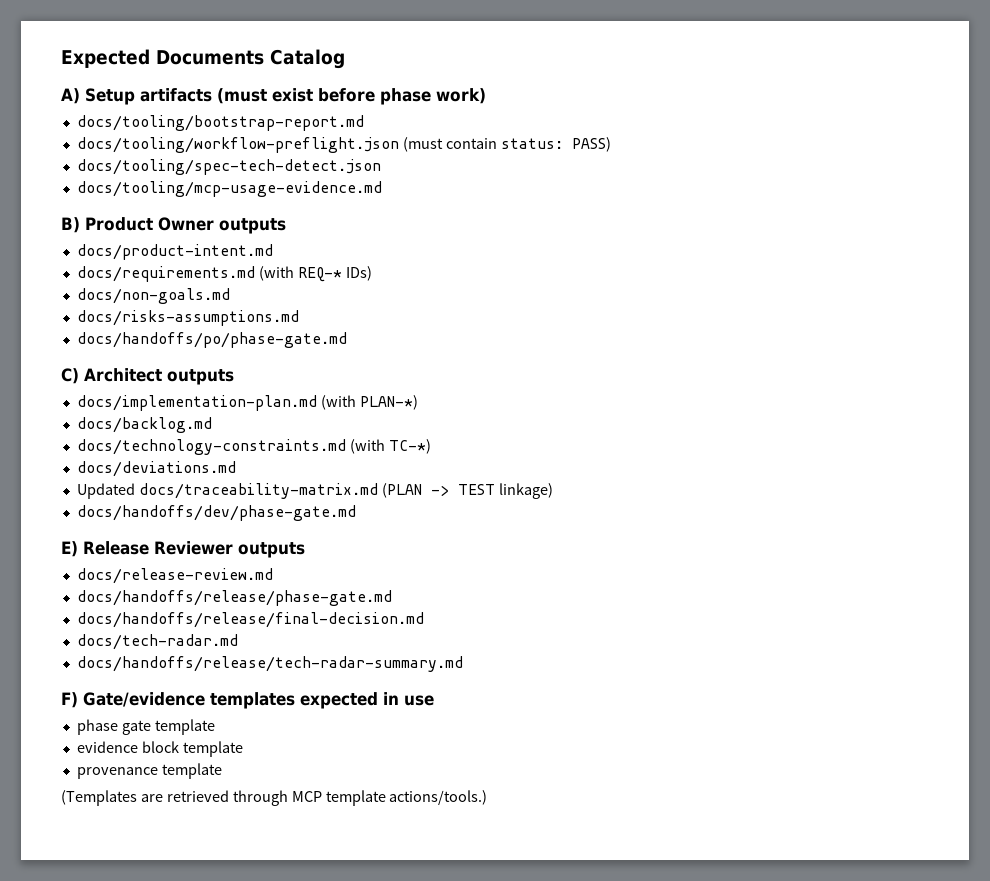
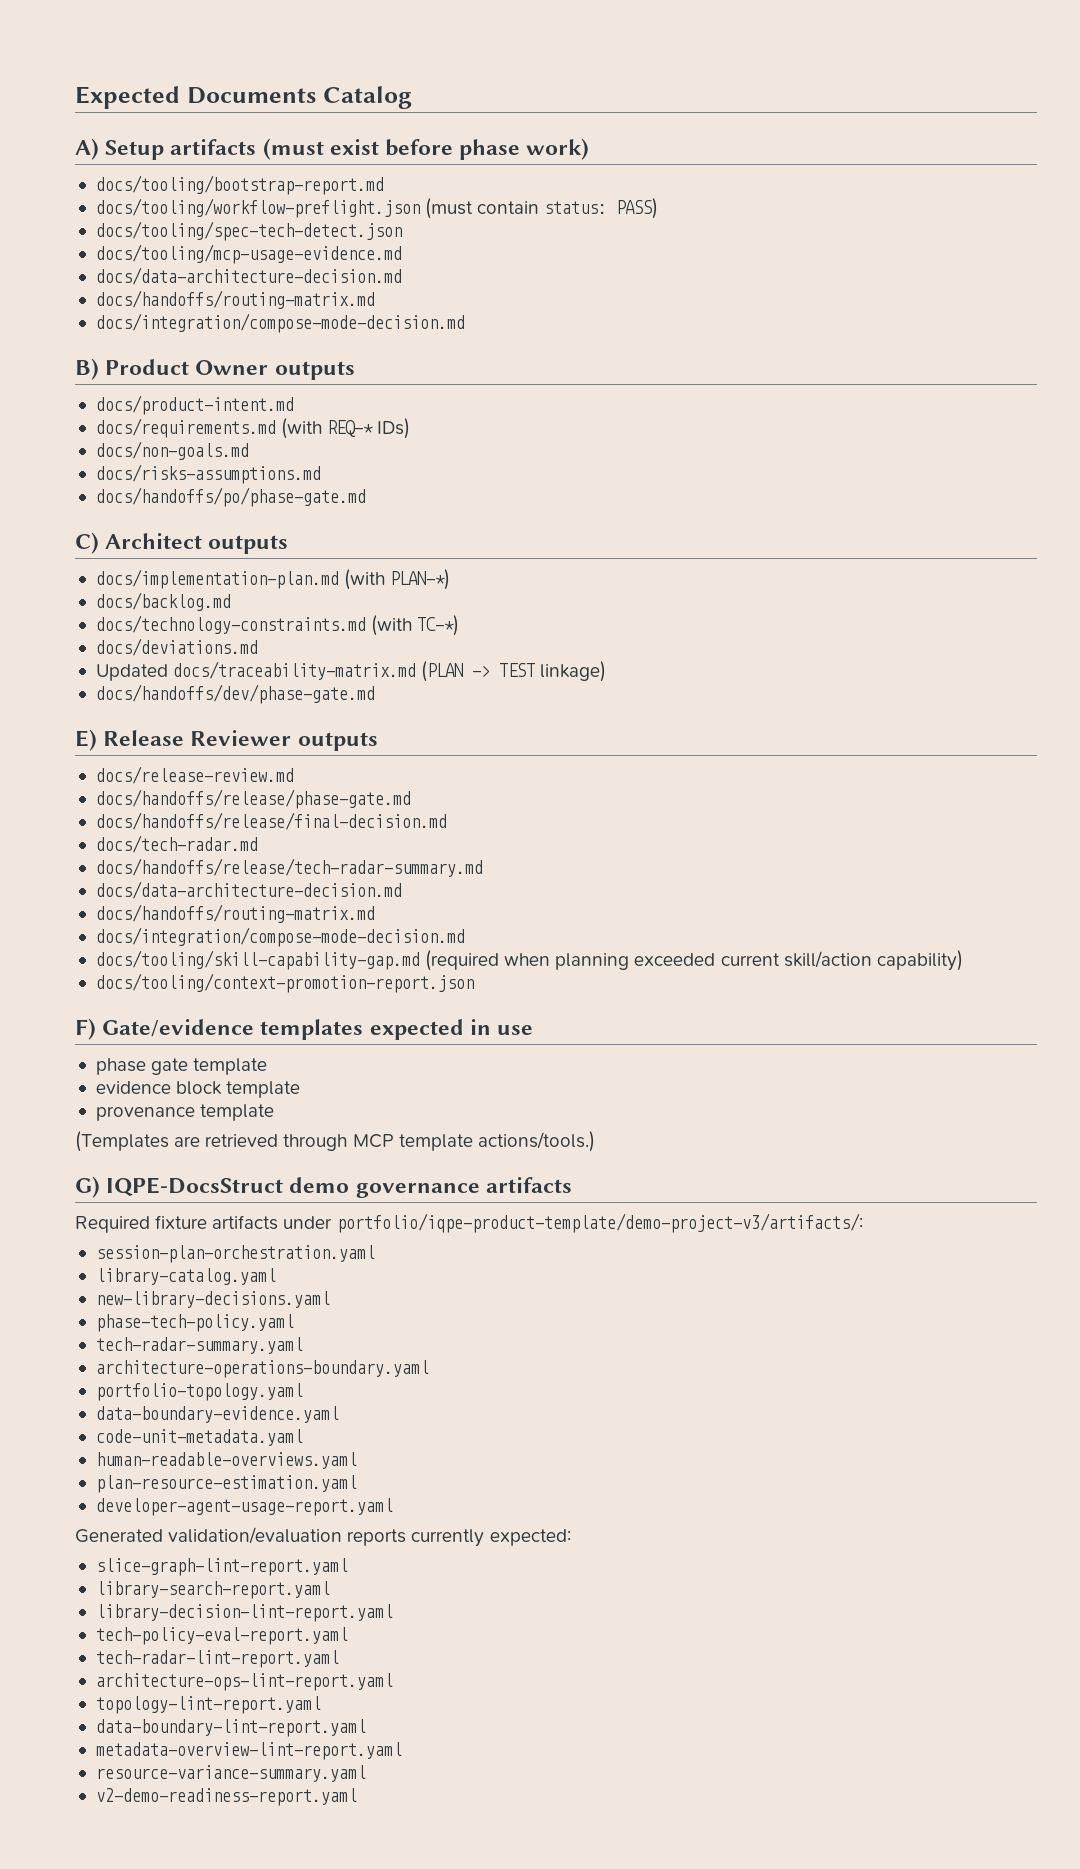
  docs/tooling/mcp-usage-evidence.md
+ docs/data-architecture-decision.md
+ docs/handoffs/routing-matrix.md
+ docs/integration/compose-mode-decision.md
  docs/handoffs/release/tech-radar-summary.md
+ docs/data-architecture-decision.md
+ docs/handoffs/routing-matrix.md
+ docs/integration/compose-mode-decision.md
+ docs/tooling/skill-capability-gap.md (required when planning exceeded current skill/action capability)
+ docs/tooling/context-promotion-report.json
+ G) IQPE-DocsStruct demo governance artifacts
+ Required fixture artifacts under portfolio/iqpe-product-template/demo-project-v3/artifacts/:
+ session-plan-orchestration.yaml
+ library-catalog.yaml
+ new-library-decisions.yaml
+ phase-tech-policy.yaml
+ tech-radar-summary.yaml
+ architecture-operations-boundary.yaml
+ portfolio-topology.yaml
+ data-boundary-evidence.yaml
+ code-unit-metadata.yaml
+ human-readable-overviews.yaml
+ plan-resource-estimation.yaml
+ developer-agent-usage-report.yaml
+ Generated validation/evaluation reports currently expected:
+ slice-graph-lint-report.yaml
+ library-search-report.yaml
+ library-decision-lint-report.yaml
+ tech-policy-eval-report.yaml
+ tech-radar-lint-report.yaml
+ architecture-ops-lint-report.yaml
+ topology-lint-report.yaml
+ data-boundary-lint-report.yaml
+ metadata-overview-lint-report.yaml
+ resource-variance-summary.yaml
+ v2-demo-readiness-report.yaml

